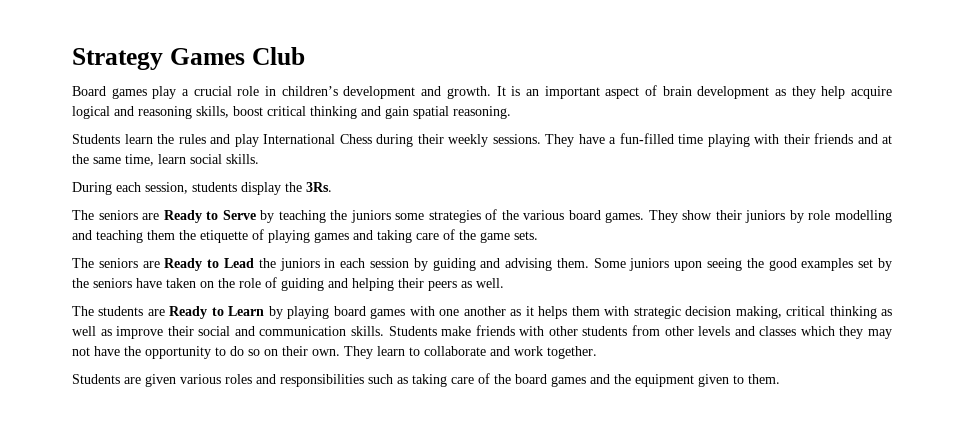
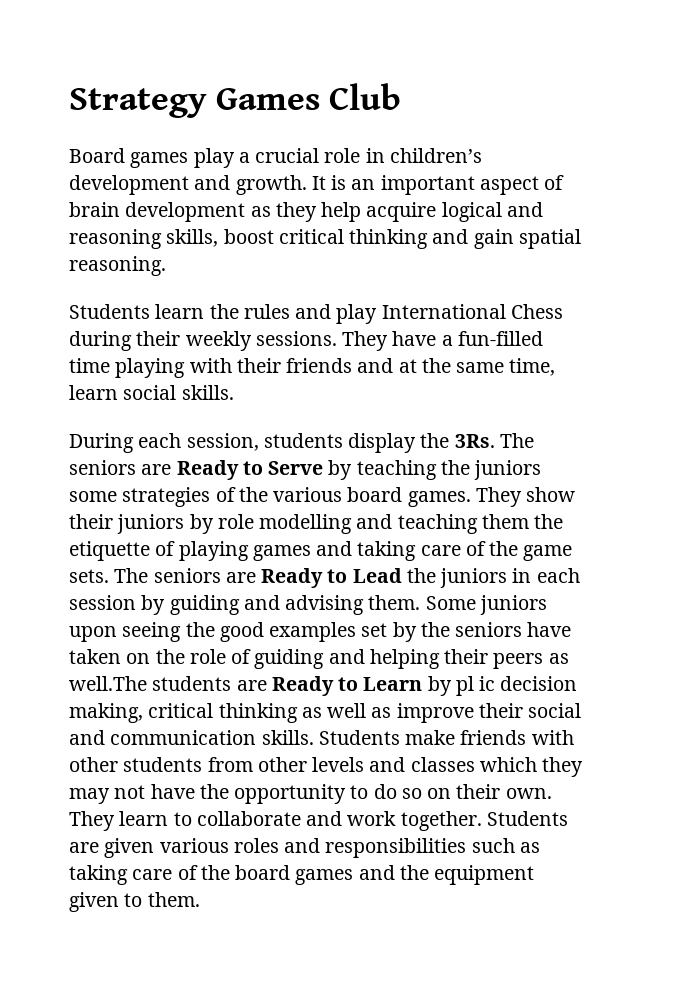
- During each session, students display the 3Rs.
- The seniors are Ready to Serve by teaching the juniors some strategies of the various board games.
+ During each session, students display the 3Rs. The seniors are Ready to Serve by teaching the juniors some strategies of the various board games.
- They show their juniors by role modelling and teaching them the etiquette of playing games and taking care of the game sets.
- The seniors are Ready to Lead the juniors in each session by guiding and advising them.
+ They show their juniors by role modelling and teaching them the etiquette of playing games and taking care of the game sets. The seniors are Ready to Lead the juniors in each session by guiding and advising them.
- Some juniors upon seeing the good examples set by the seniors have taken on the role of guiding and helping their peers as well.
- The students are Ready to Learn by playing board games with one another as it helps them with strategic decision making, critical thinking as well as improve their social and communication skills.
+ Some juniors upon seeing the good examples set by the seniors have taken on the role of guiding and helping their peers as well.The students are Ready to Learn by pl ic decision making, critical thinking as well as improve their social and communication skills.
- They learn to collaborate and work together.
- Students are given various roles and responsibilities such as taking care of the board games and the equipment given to them.
+ They learn to collaborate and work together. Students are given various roles and responsibilities such as taking care of the board games and the equipment given to them.

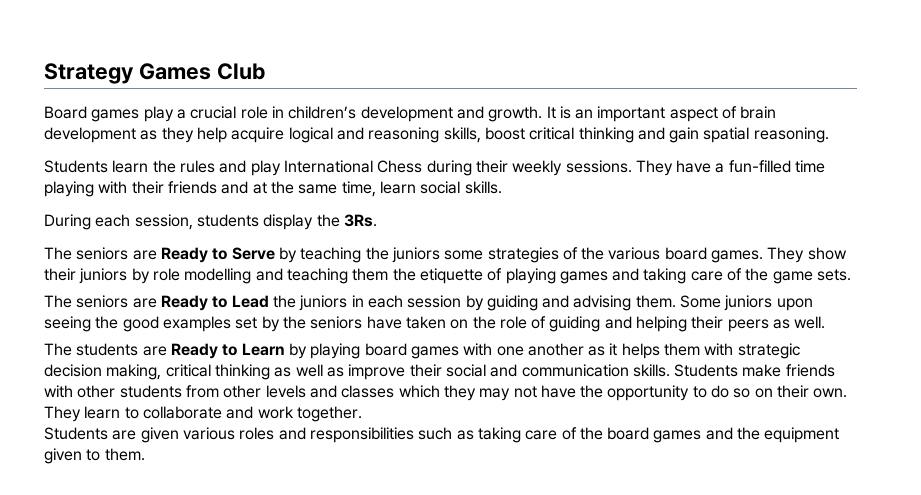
- During each session, students display the 3Rs. The seniors are Ready to Serve by teaching the juniors some strategies of the various board games.
+ During each session, students display the 3Rs.
+ The seniors are Ready to Serve by teaching the juniors some strategies of the various board games.
- They show their juniors by role modelling and teaching them the etiquette of playing games and taking care of the game sets. The seniors are Ready to Lead the juniors in each session by guiding and advising them.
+ They show their juniors by role modelling and teaching them the etiquette of playing games and taking care of the game sets.
+ The seniors are Ready to Lead the juniors in each session by guiding and advising them.
- Some juniors upon seeing the good examples set by the seniors have taken on the role of guiding and helping their peers as well.The students are Ready to Learn by pl ic decision making, critical thinking as well as improve their social and communication skills.
+ Some juniors upon seeing the good examples set by the seniors have taken on the role of guiding and helping their peers as well.
+ The students are Ready to Learn by playing board games with one another as it helps them with strategic decision making, critical thinking as well as improve their social and communication skills.
- They learn to collaborate and work together. Students are given various roles and responsibilities such as taking care of the board games and the equipment given to them.
+ They learn to collaborate and work together.
+ Students are given various roles and responsibilities such as taking care of the board games and the equipment given to them.

